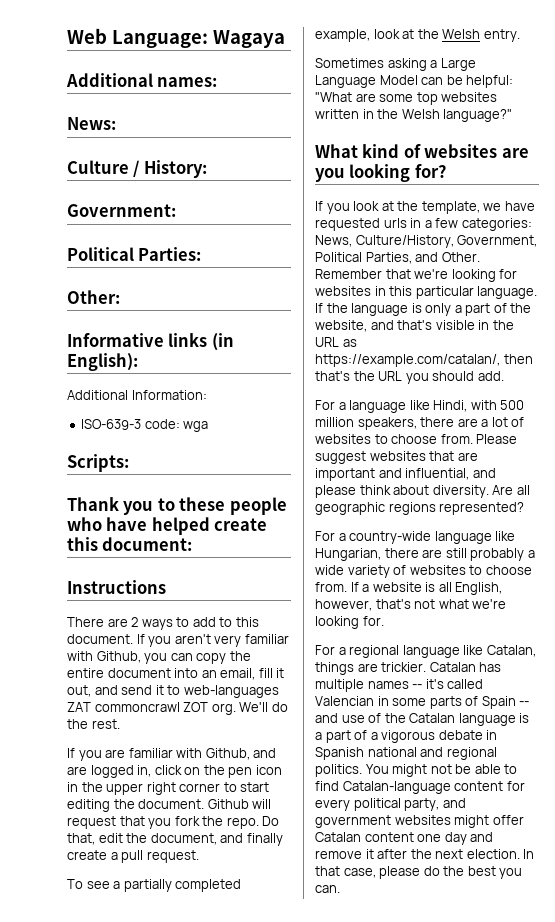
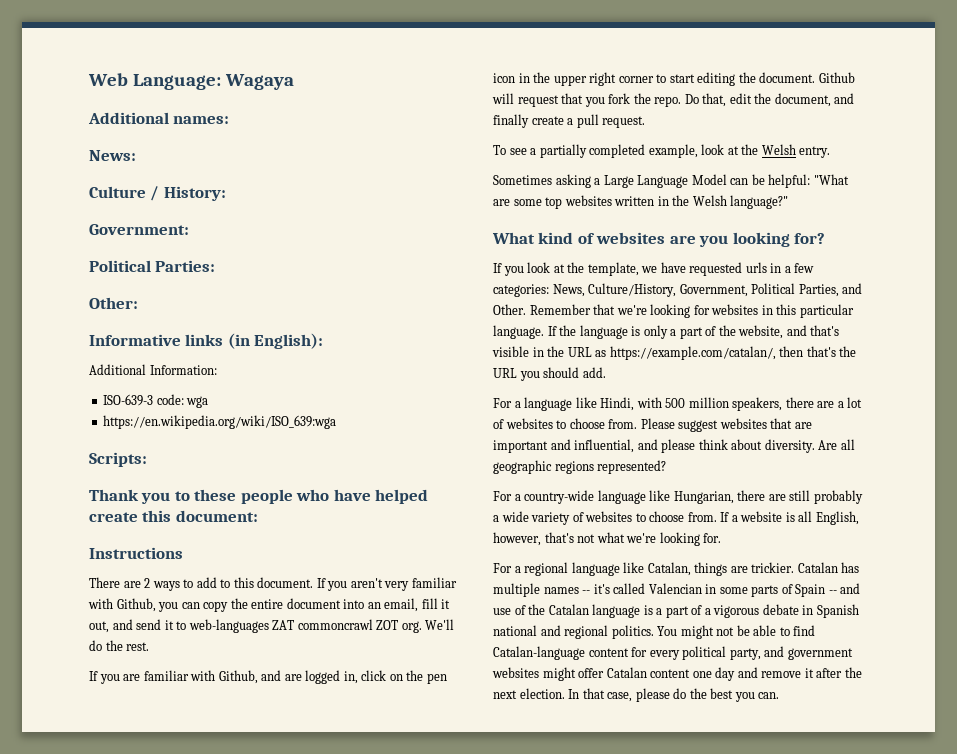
+ https://en.wikipedia.org/wiki/ISO_639:wga

